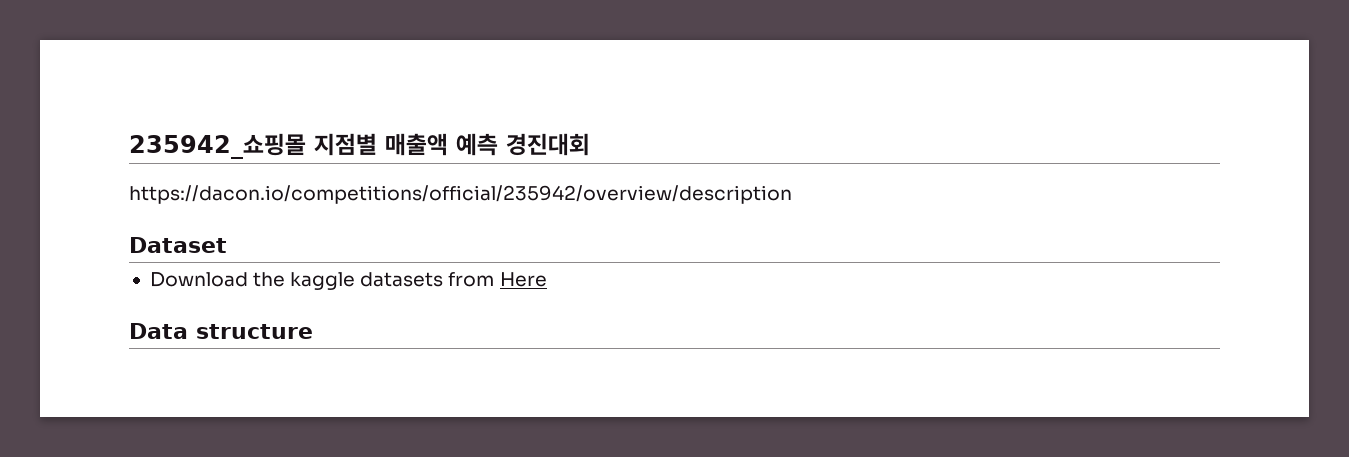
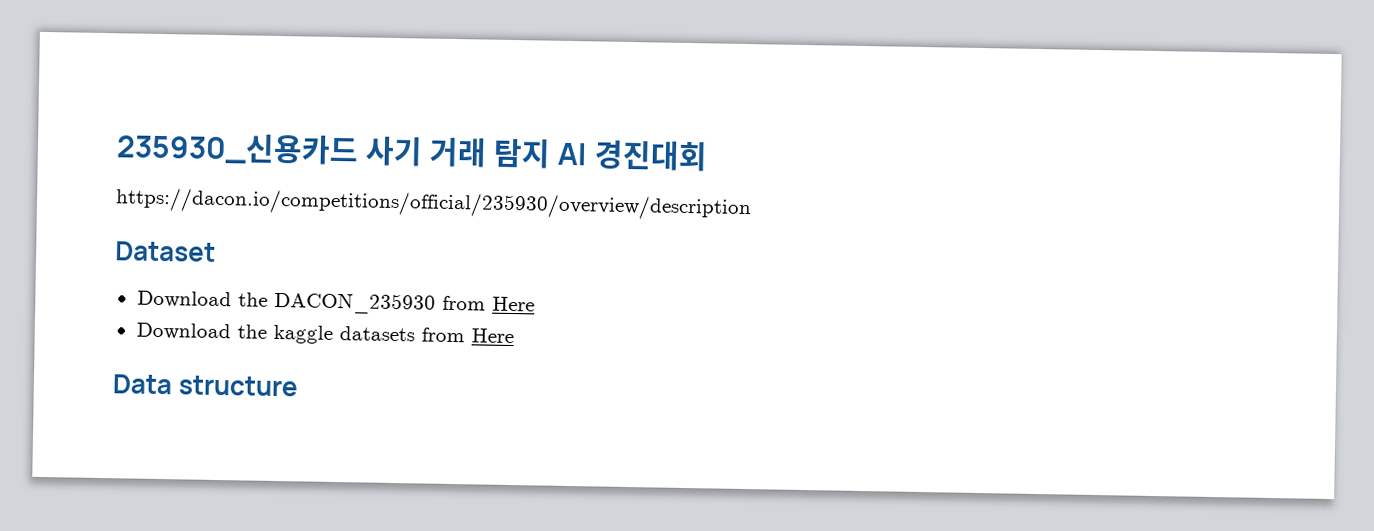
- 235942_쇼핑몰 지점별 매출액 예측 경진대회
+ 235930_신용카드 사기 거래 탐지 AI 경진대회
- https://dacon.io/competitions/official/235942/overview/description
+ https://dacon.io/competitions/official/235930/overview/description
+ Download the DACON_235930 from Here

